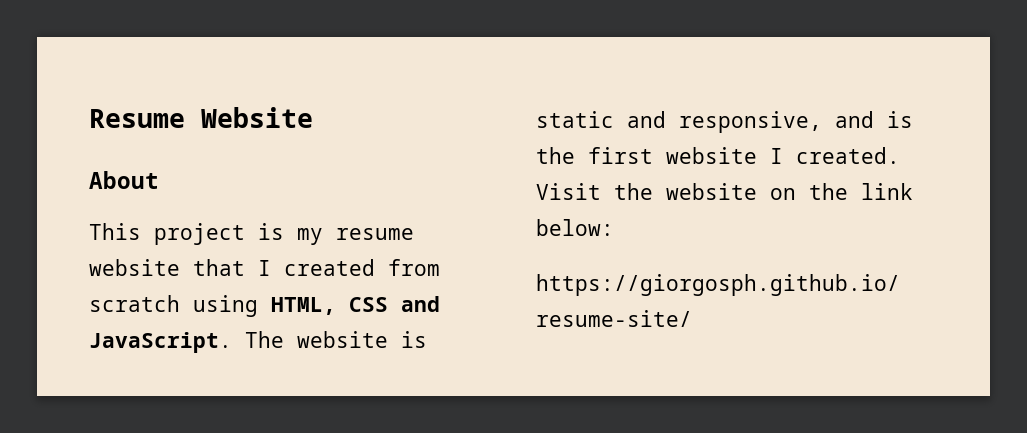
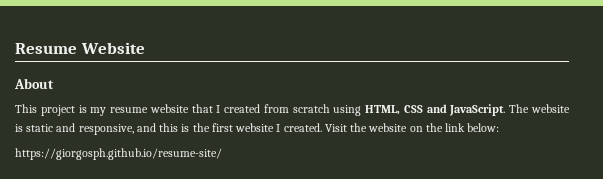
- The website is static and responsive, and is the first website I created.
+ The website is static and responsive, and this is the first website I created.

